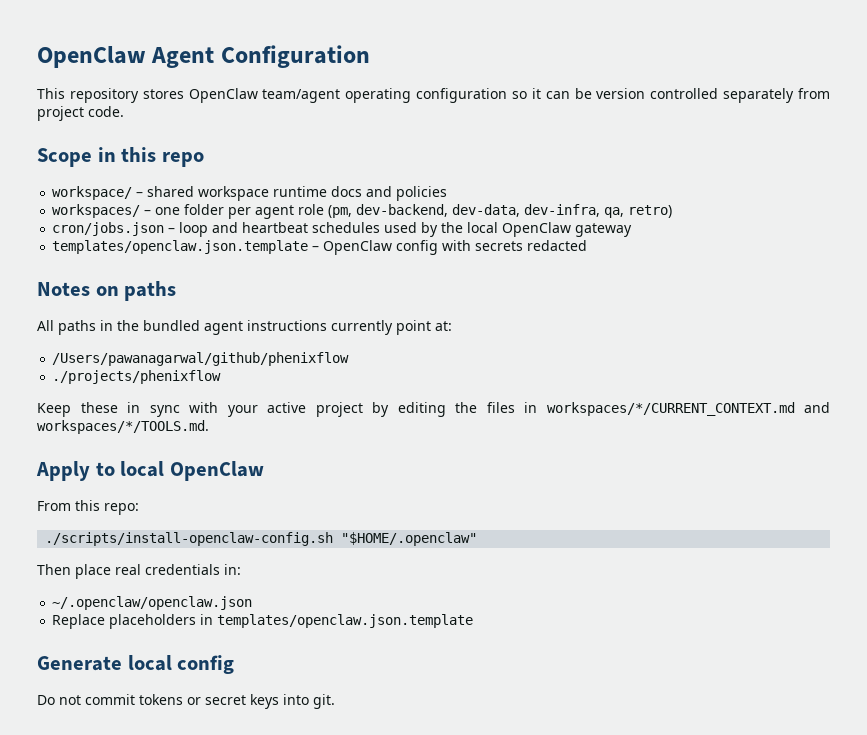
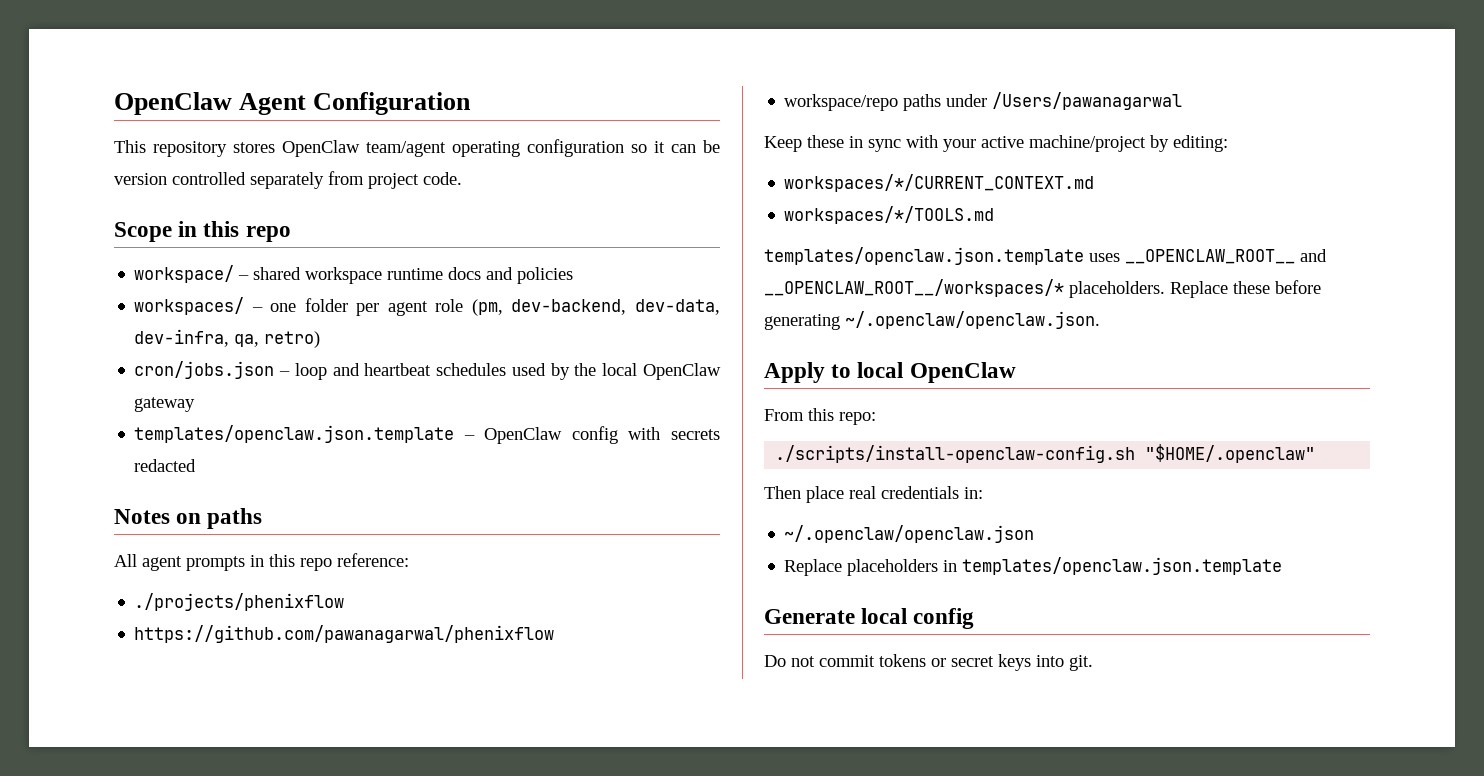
- All paths in the bundled agent instructions currently point at:
- /Users/pawanagarwal/github/phenixflow
+ All agent prompts in this repo reference:
  ./projects/phenixflow
+ https://github.com/pawanagarwal/phenixflow
+ workspace/repo paths under /Users/pawanagarwal
- Keep these in sync with your active project by editing the files in workspaces/*/CURRENT_CONTEXT.md and workspaces/*/TOOLS.md.
+ Keep these in sync with your active machine/project by editing:
+ workspaces/*/CURRENT_CONTEXT.md
+ workspaces/*/TOOLS.md
+ templates/openclaw.json.template uses __OPENCLAW_ROOT__ and __OPENCLAW_ROOT__/workspaces/* placeholders. Replace these before generating ~/.openclaw/openclaw.json.

